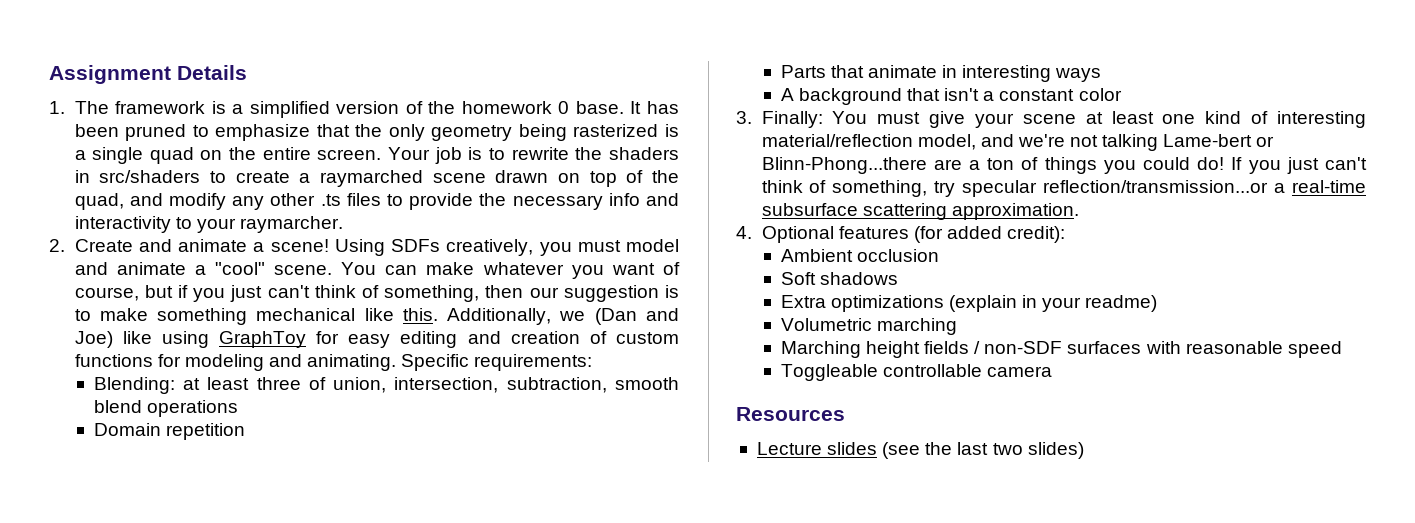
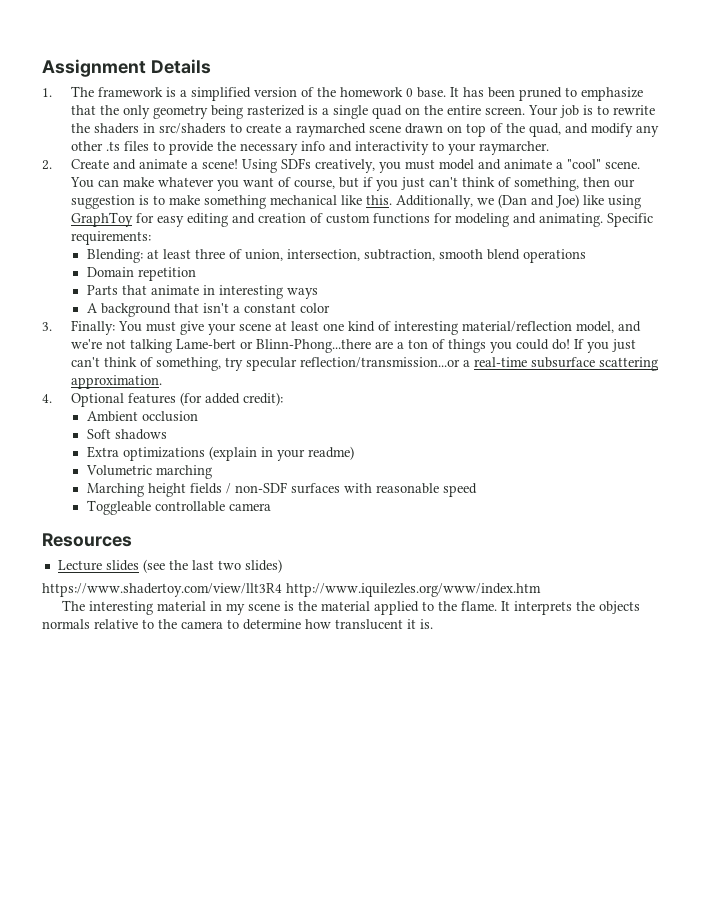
+ https://www.shadertoy.com/view/llt3R4 http://www.iquilezles.org/www/index.htm
+ The interesting material in my scene is the material applied to the flame. It interprets the objects normals relative to the camera to determine how translucent it is.

